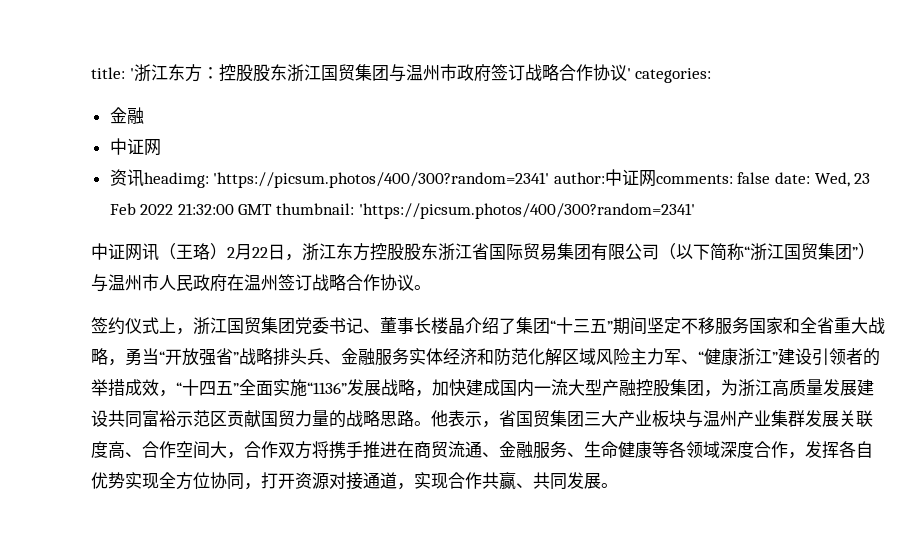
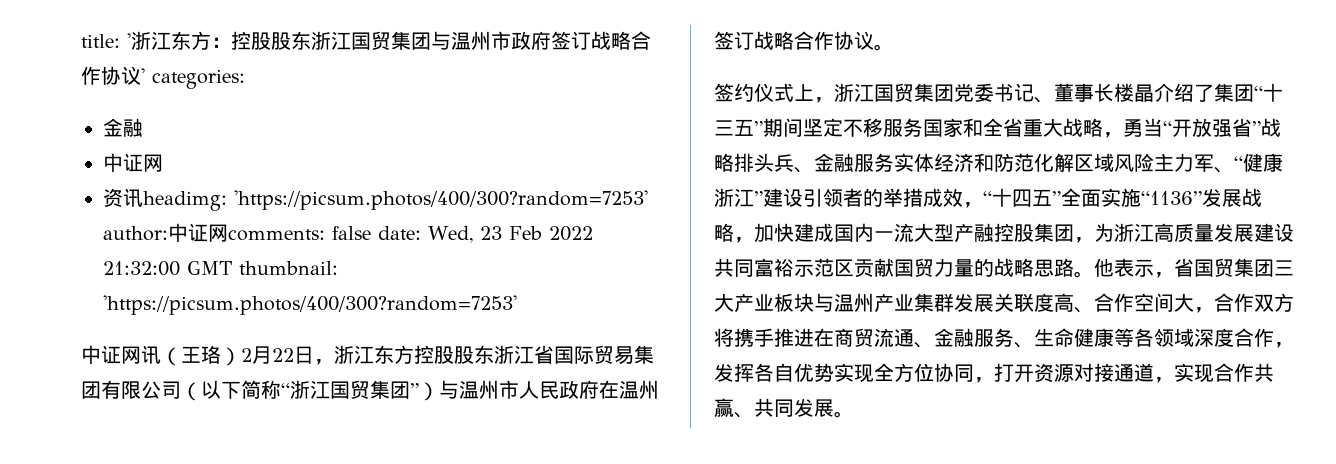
- 资讯headimg: 'https://picsum.photos/400/300?random=2341' author:中证网comments: false date: Wed, 23 Feb 2022 21:32:00 GMT thumbnail: 'https://picsum.photos/400/300?random=2341'
+ 资讯headimg: 'https://picsum.photos/400/300?random=7253' author:中证网comments: false date: Wed, 23 Feb 2022 21:32:00 GMT thumbnail: 'https://picsum.photos/400/300?random=7253'

